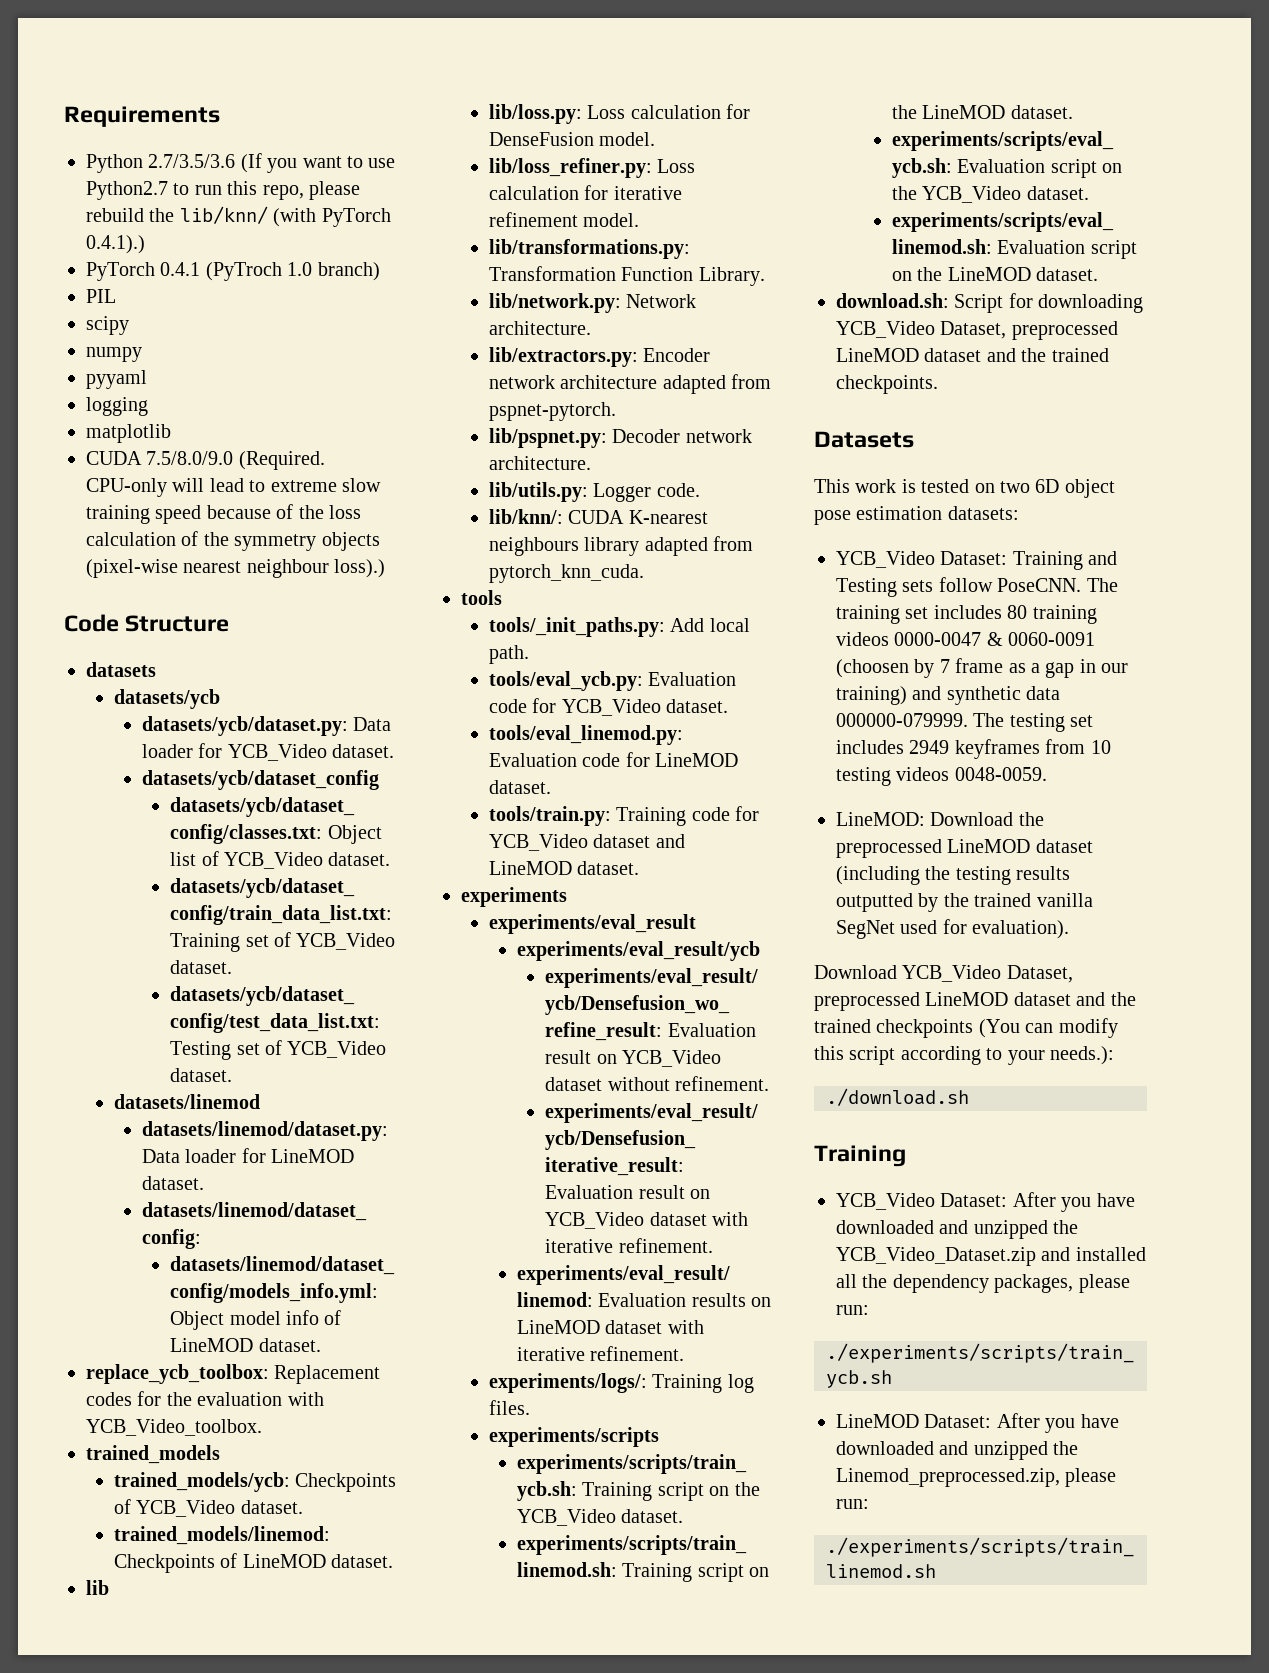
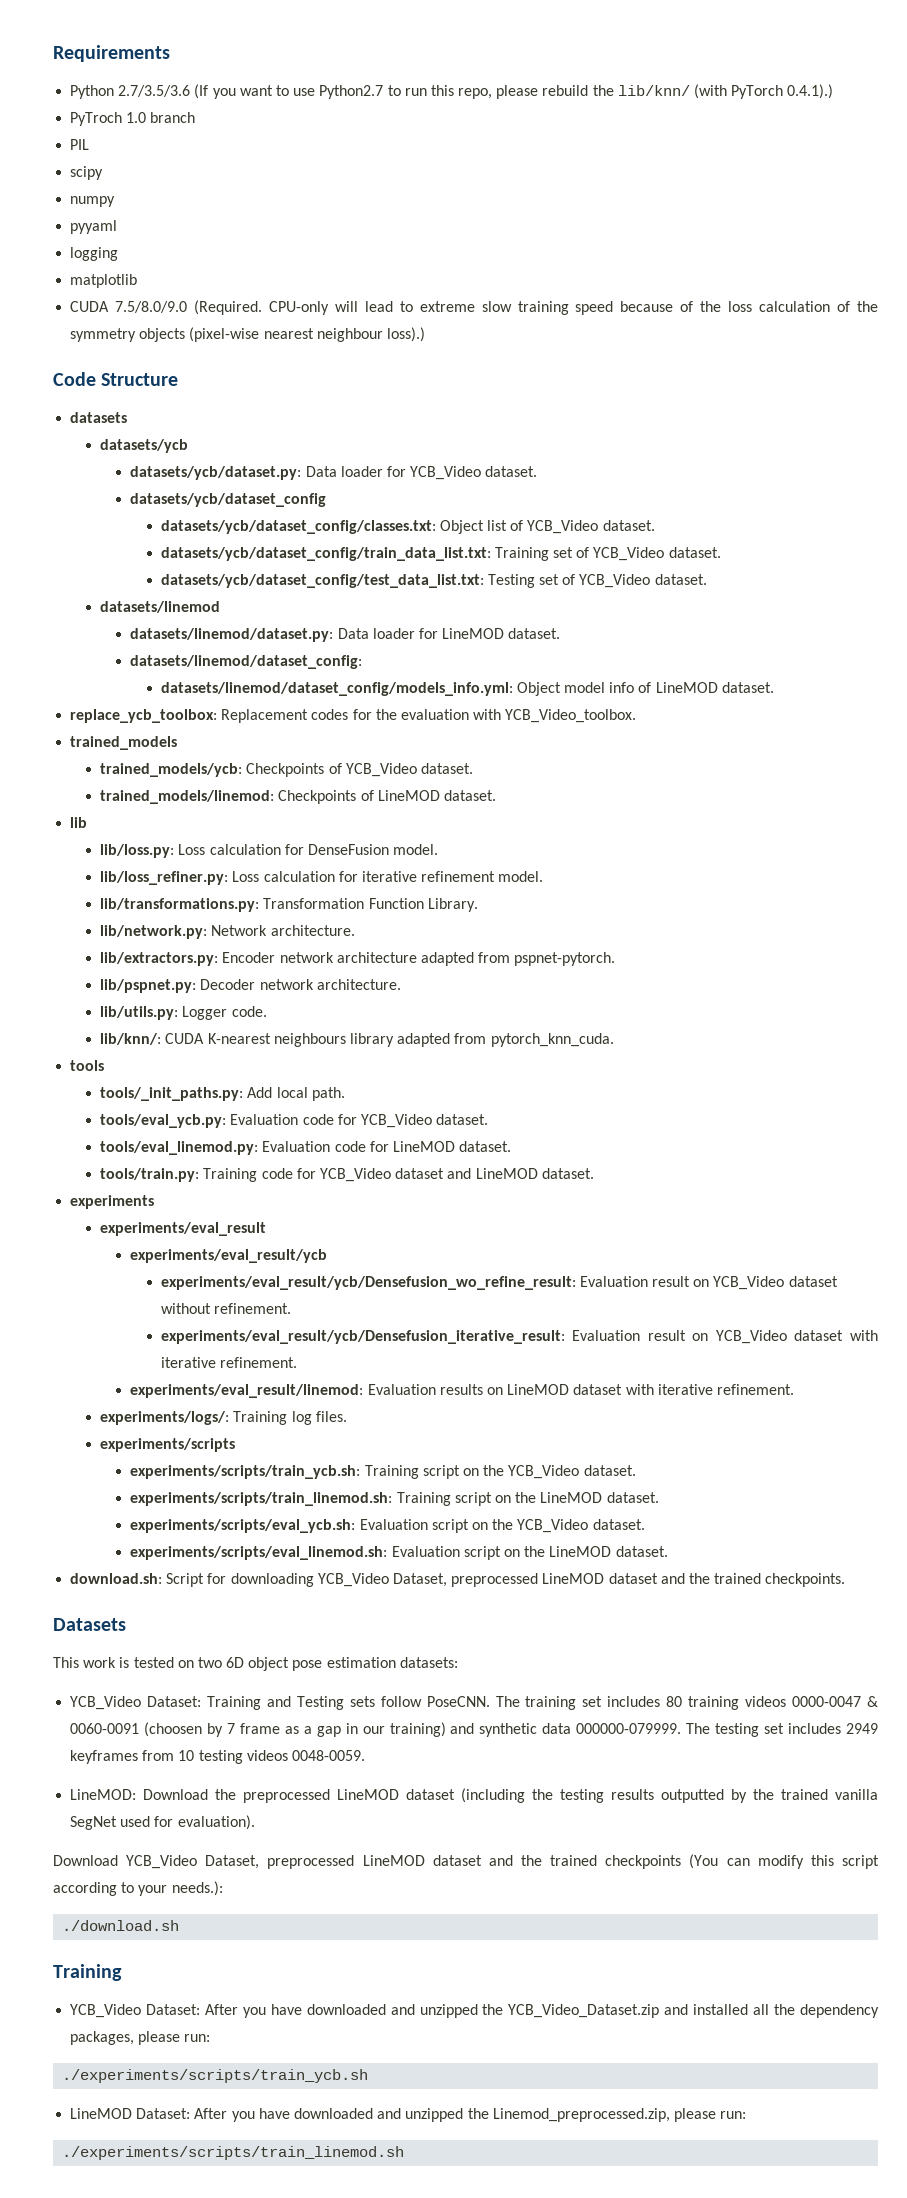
- PyTorch 0.4.1 (PyTroch 1.0 branch)
+ PyTroch 1.0 branch

